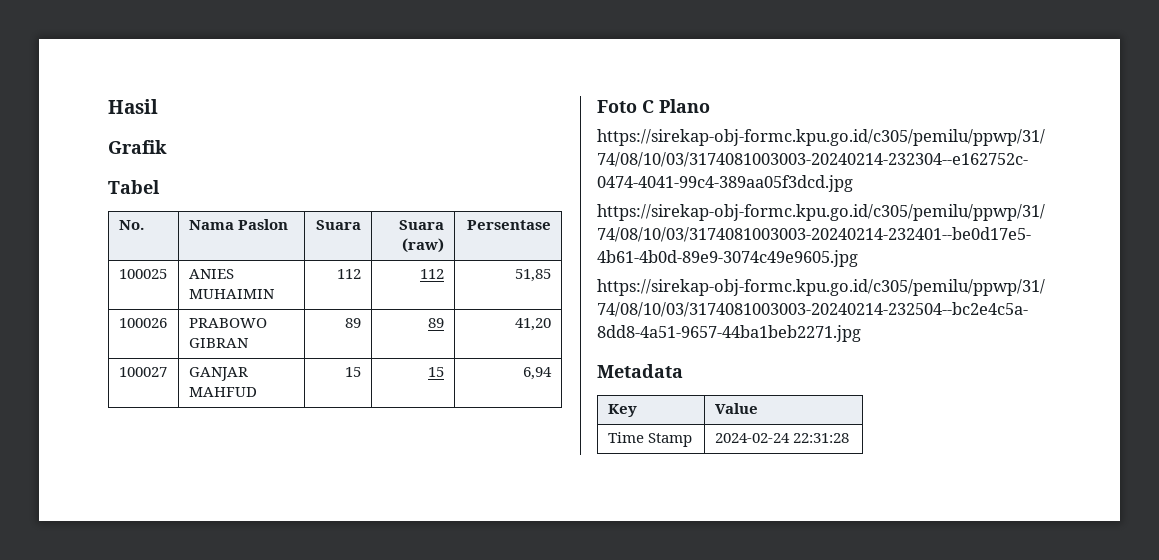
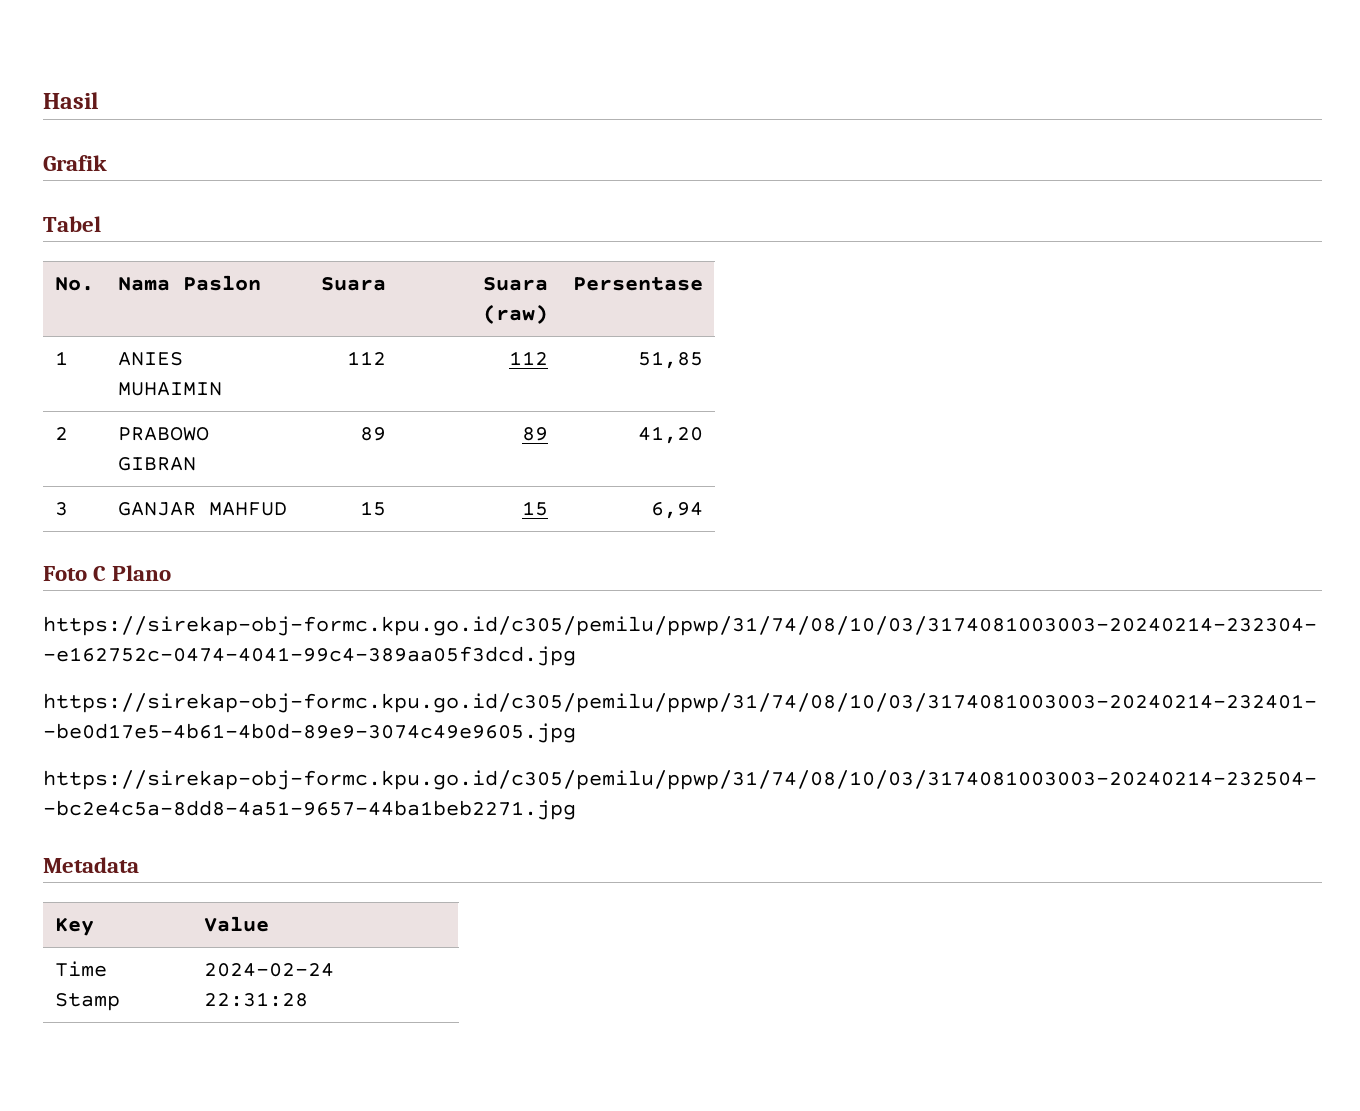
- 100025 | ANIES MUHAIMIN | 112 | 112 | 51,85
+ 1 | ANIES MUHAIMIN | 112 | 112 | 51,85
- 100026 | PRABOWO GIBRAN | 89 | 89 | 41,20
+ 2 | PRABOWO GIBRAN | 89 | 89 | 41,20
- 100027 | GANJAR MAHFUD | 15 | 15 | 6,94
+ 3 | GANJAR MAHFUD | 15 | 15 | 6,94

